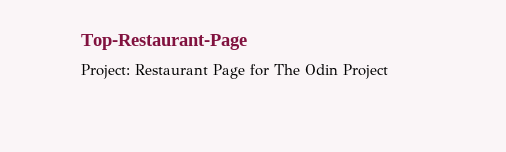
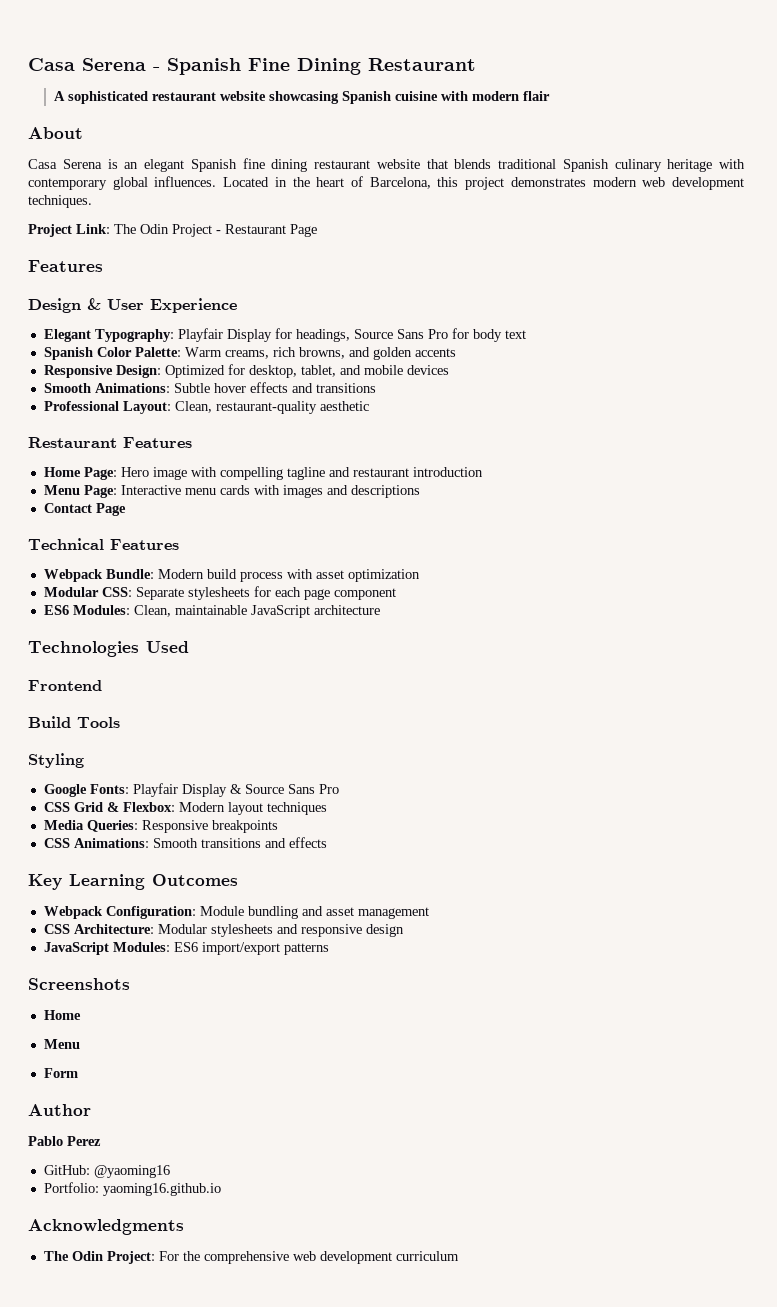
- Top-Restaurant-Page
- Project: Restaurant Page for The Odin Project
+ Casa Serena - Spanish Fine Dining Restaurant
+ A sophisticated restaurant website showcasing Spanish cuisine with modern flair
+ About
+ Casa Serena is an elegant Spanish fine dining restaurant website that blends traditional Spanish culinary heritage with contemporary global influences. Located in the heart of Barcelona, this project demonstrates modern web development techniques.
+ Project Link: The Odin Project - Restaurant Page
+ Features
+ Design & User Experience
+ Elegant Typography: Playfair Display for headings, Source Sans Pro for body text
+ Spanish Color Palette: Warm creams, rich browns, and golden accents
+ Responsive Design: Optimized for desktop, tablet, and mobile devices
+ Smooth Animations: Subtle hover effects and transitions
+ Professional Layout: Clean, restaurant-quality aesthetic
+ Restaurant Features
+ Home Page: Hero image with compelling tagline and restaurant introduction
+ Menu Page: Interactive menu cards with images and descriptions
+ Contact Page
+ Technical Features
+ Webpack Bundle: Modern build process with asset optimization
+ Modular CSS: Separate stylesheets for each page component
+ ES6 Modules: Clean, maintainable JavaScript architecture
+ Technologies Used
+ Frontend
+ Build Tools
+ Styling
+ Google Fonts: Playfair Display & Source Sans Pro
+ CSS Grid & Flexbox: Modern layout techniques
+ Media Queries: Responsive breakpoints
+ CSS Animations: Smooth transitions and effects
+ Key Learning Outcomes
+ Webpack Configuration: Module bundling and asset management
+ CSS Architecture: Modular stylesheets and responsive design
+ JavaScript Modules: ES6 import/export patterns
+ Screenshots
+ Home
+ Menu
+ Form
+ Author
+ Pablo Perez
+ GitHub: @yaoming16
+ Portfolio: yaoming16.github.io
+ Acknowledgments
+ The Odin Project: For the comprehensive web development curriculum

